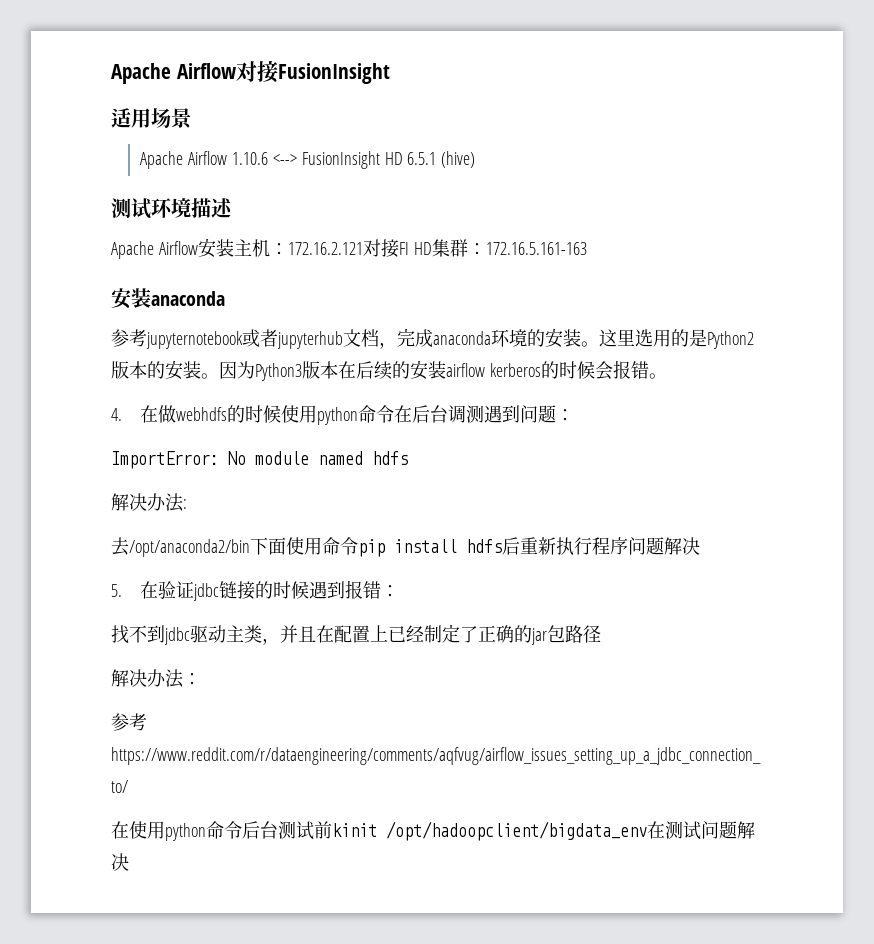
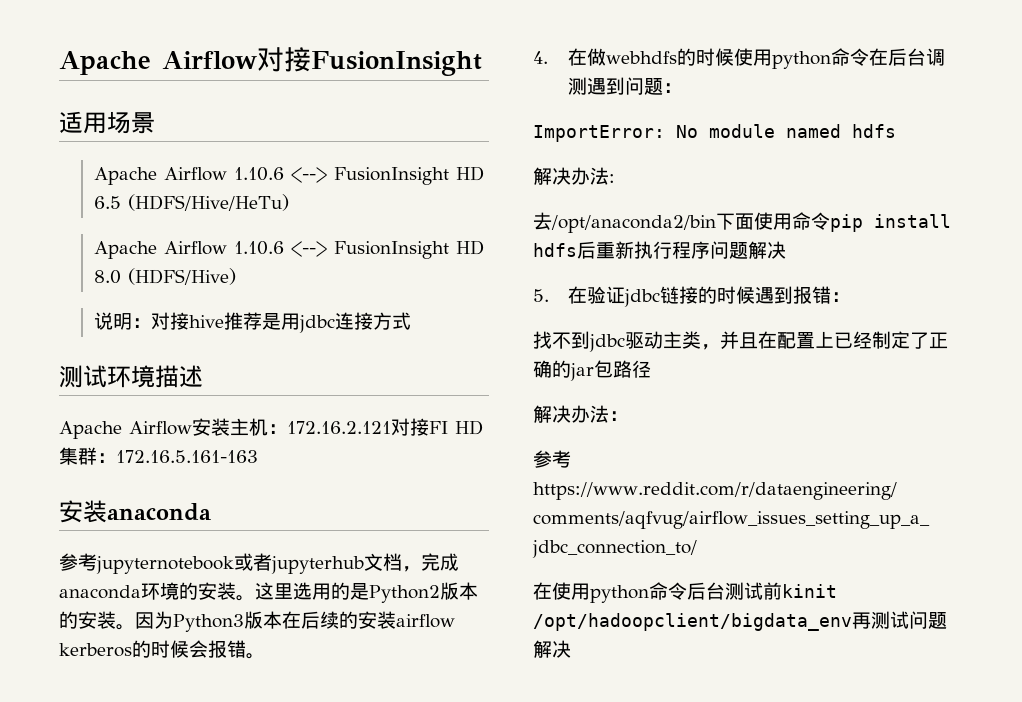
- Apache Airflow 1.10.6 <--> FusionInsight HD 6.5.1 (hive)
+ Apache Airflow 1.10.6 <--> FusionInsight HD 6.5 (HDFS/Hive/HeTu)
+ Apache Airflow 1.10.6 <--> FusionInsight HD 8.0 (HDFS/Hive)
+ 说明：对接hive推荐是用jdbc连接方式
- 在使用python命令后台测试前kinit /opt/hadoopclient/bigdata_env在测试问题解决
+ 在使用python命令后台测试前kinit /opt/hadoopclient/bigdata_env再测试问题解决

